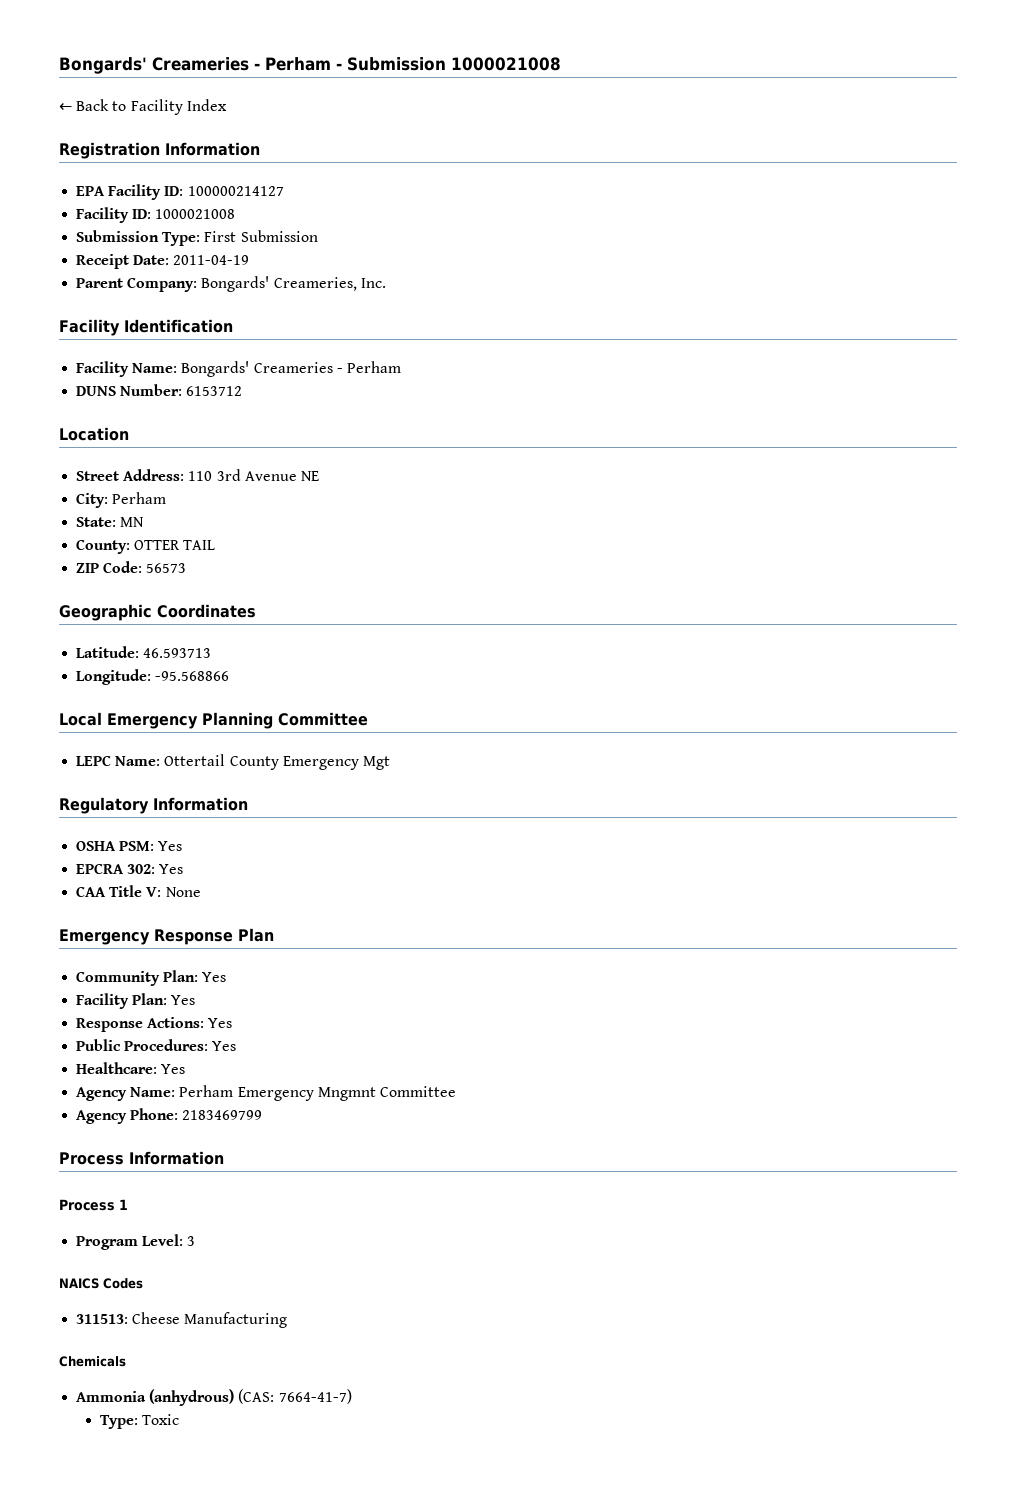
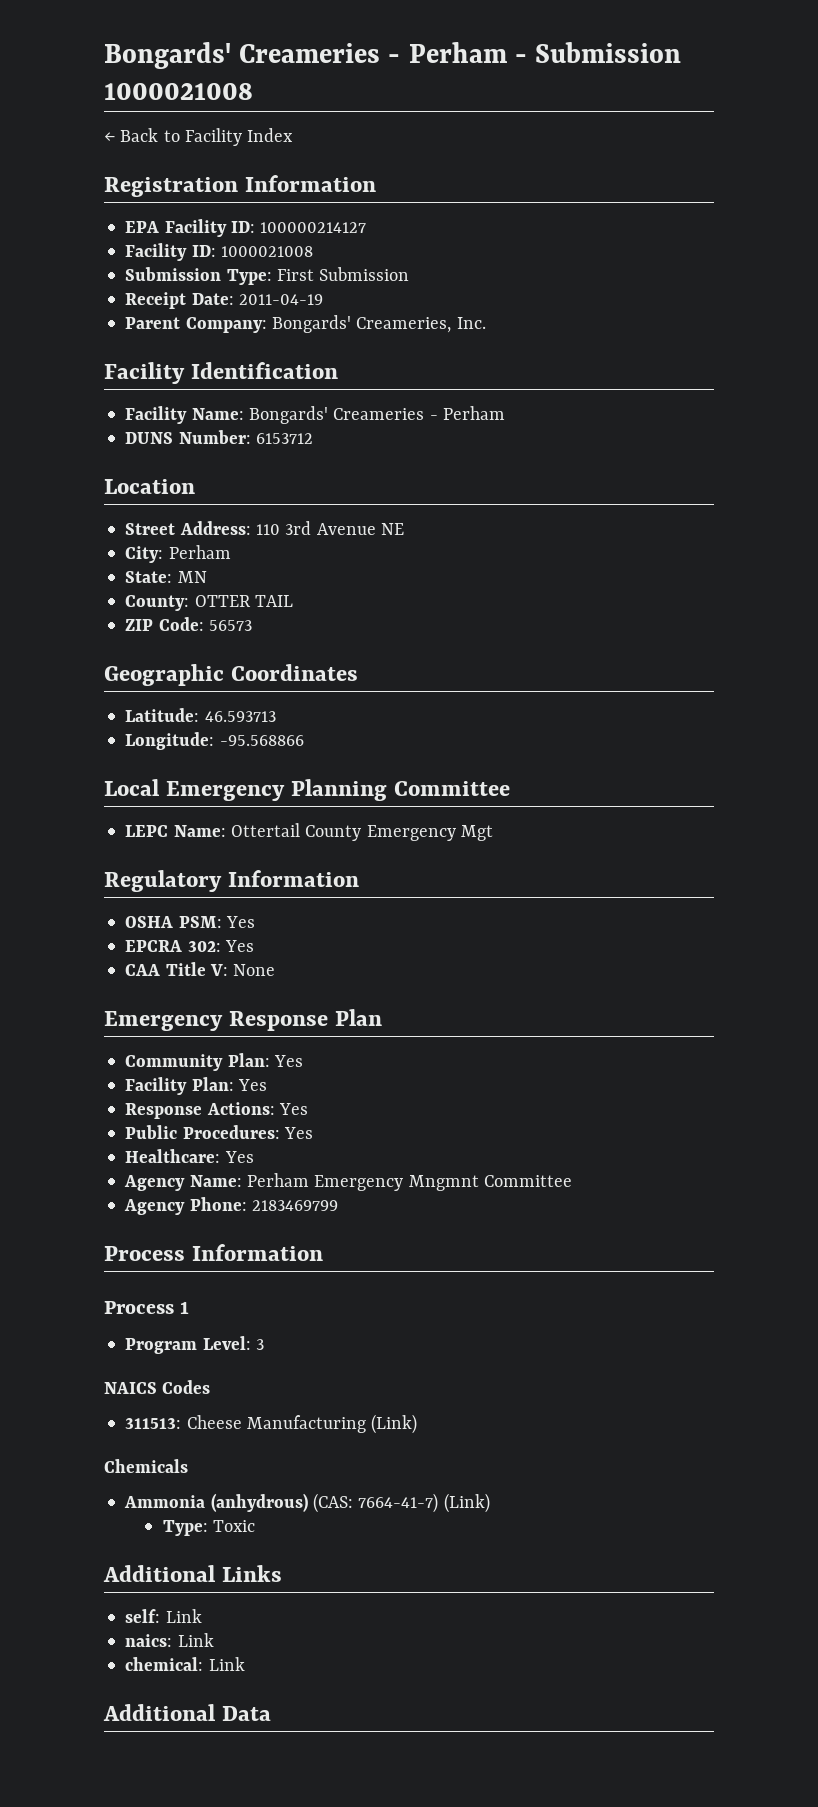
- 311513: Cheese Manufacturing
+ 311513: Cheese Manufacturing (Link)
- Ammonia (anhydrous) (CAS: 7664-41-7)
+ Ammonia (anhydrous) (CAS: 7664-41-7) (Link)
+ Additional Links
+ self: Link
+ naics: Link
+ chemical: Link
+ Additional Data

